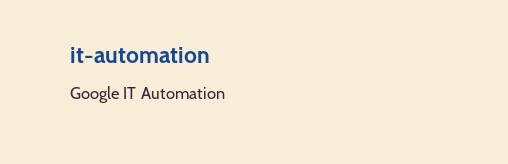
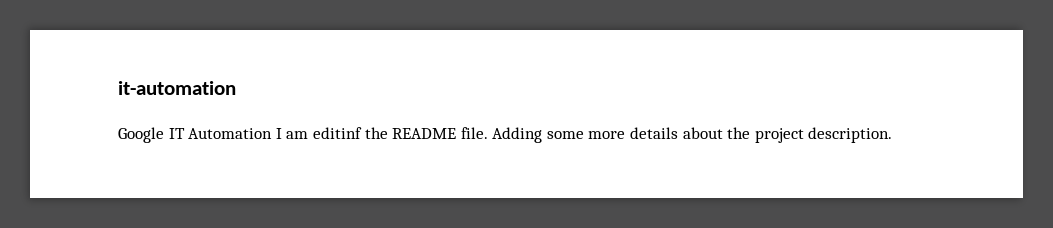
- Google IT Automation
+ Google IT Automation I am editinf the README file. Adding some more details about the project description.

